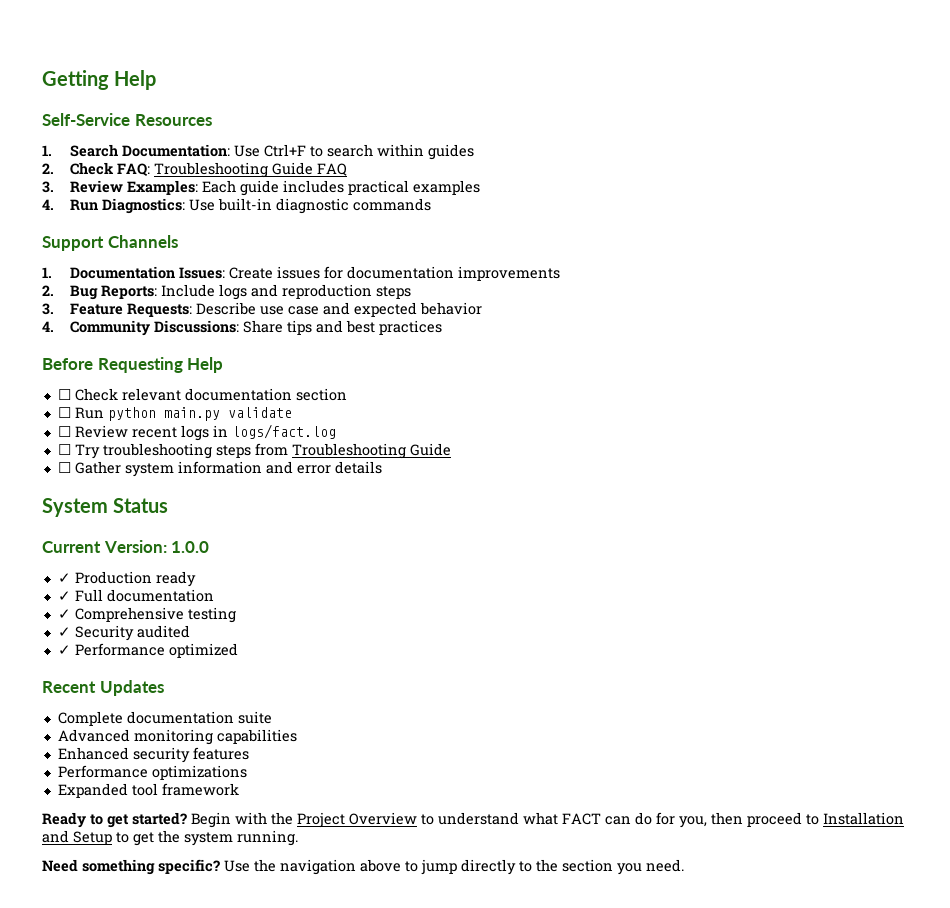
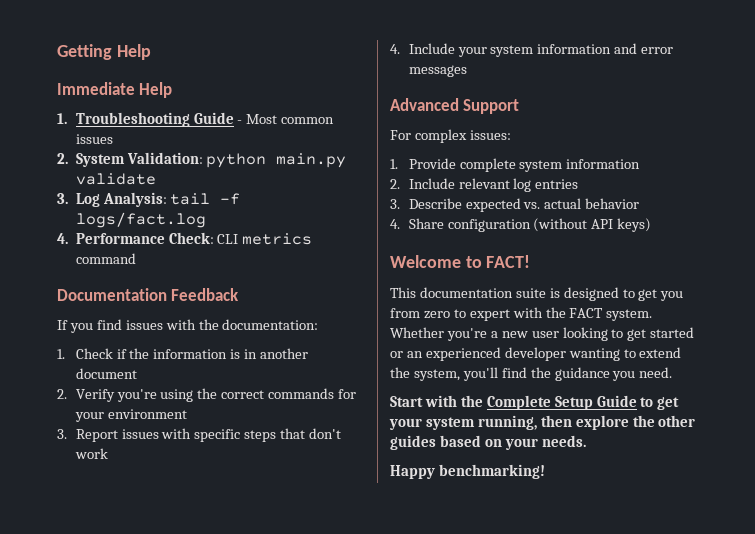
- Self-Service Resources
- 1. Search Documentation: Use Ctrl+F to search within guides
- 2. Check FAQ: Troubleshooting Guide FAQ
- 3. Review Examples: Each guide includes practical examples
- 4. Run Diagnostics: Use built-in diagnostic commands
- Support Channels
- 1. Documentation Issues: Create issues for documentation improvements
- 2. Bug Reports: Include logs and reproduction steps
- 3. Feature Requests: Describe use case and expected behavior
- 4. Community Discussions: Share tips and best practices
- Before Requesting Help
- ☐ Check relevant documentation section
- ☐ Run python main.py validate
- ☐ Review recent logs in logs/fact.log
- ☐ Try troubleshooting steps from Troubleshooting Guide
- ☐ Gather system information and error details
- System Status
- Current Version: 1.0.0
- ✓ Production ready
- ✓ Full documentation
- ✓ Comprehensive testing
- ✓ Security audited
- ✓ Performance optimized
- Recent Updates
- Complete documentation suite
- Advanced monitoring capabilities
- Enhanced security features
- Performance optimizations
- Expanded tool framework
- Ready to get started? Begin with the Project Overview to understand what FACT can do for you, then proceed to Installation and Setup to get the system running.
- Need something specific? Use the navigation above to jump directly to the section you need.
+ Immediate Help
+ 1. Troubleshooting Guide - Most common issues
+ 2. System Validation: python main.py validate
+ 3. Log Analysis: tail -f logs/fact.log
+ 4. Performance Check: CLI metrics command
+ Documentation Feedback
+ If you find issues with the documentation:
+ 1. Check if the information is in another document
+ 2. Verify you're using the correct commands for your environment
+ 3. Report issues with specific steps that don't work
+ 4. Include your system information and error messages
+ Advanced Support
+ For complex issues:
+ 1. Provide complete system information
+ 2. Include relevant log entries
+ 3. Describe expected vs. actual behavior
+ 4. Share configuration (without API keys)
+ Welcome to FACT!
+ This documentation suite is designed to get you from zero to expert with the FACT system. Whether you're a new user looking to get started or an experienced developer wanting to extend the system, you'll find the guidance you need.
+ Start with the Complete Setup Guide to get your system running, then explore the other guides based on your needs.
+ Happy benchmarking!

